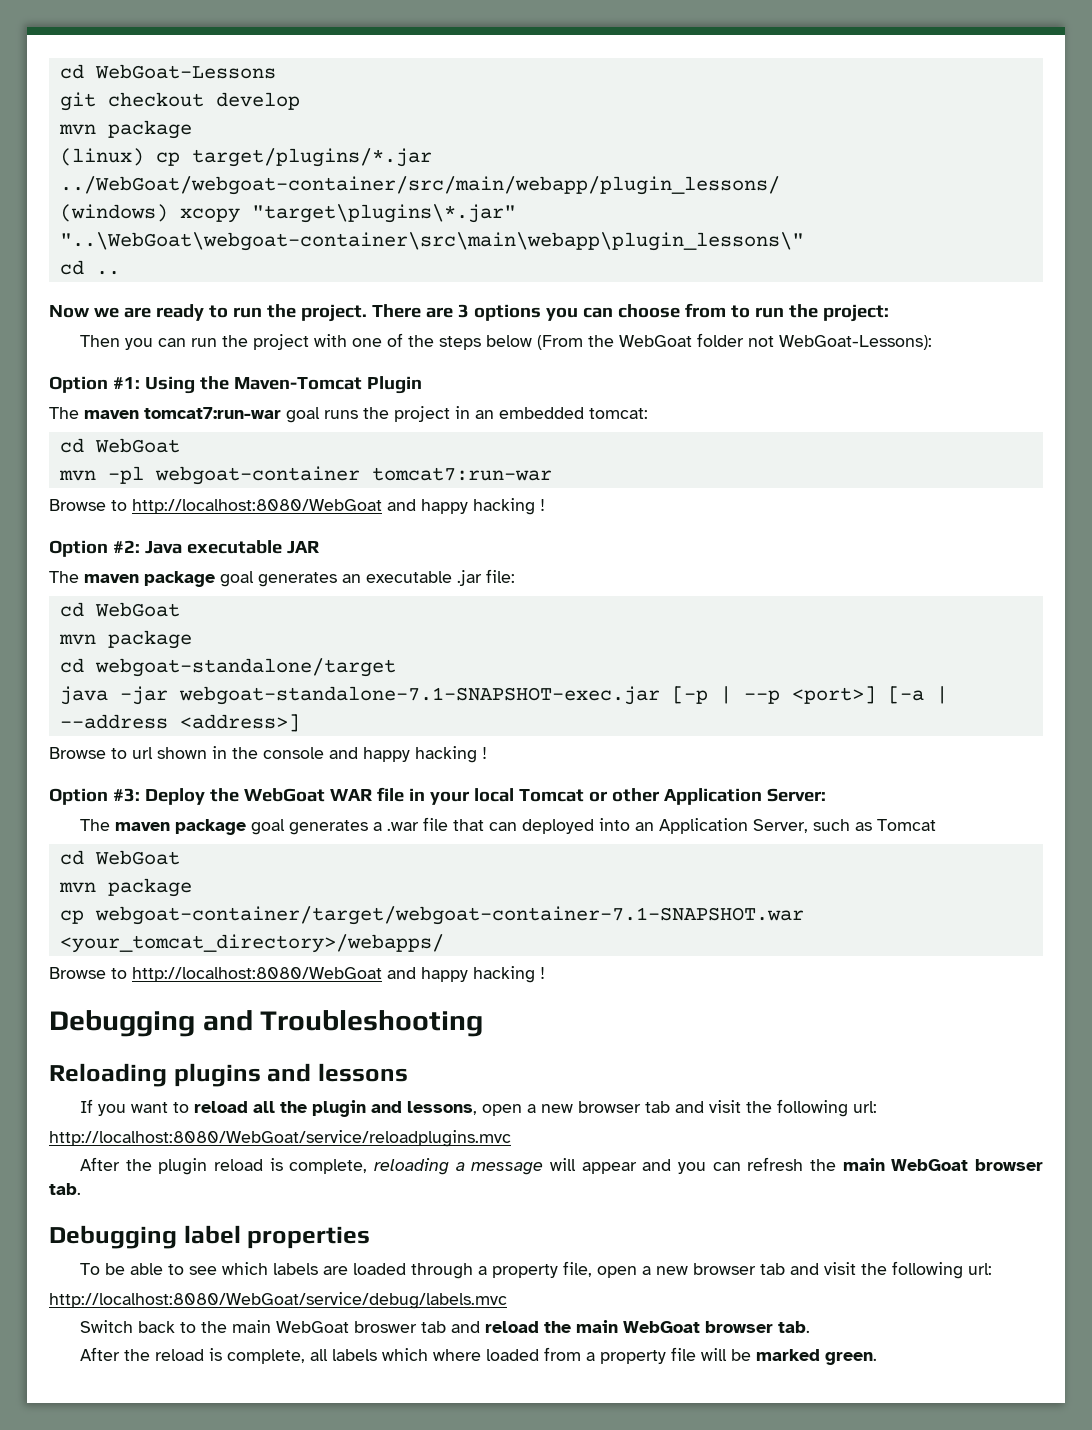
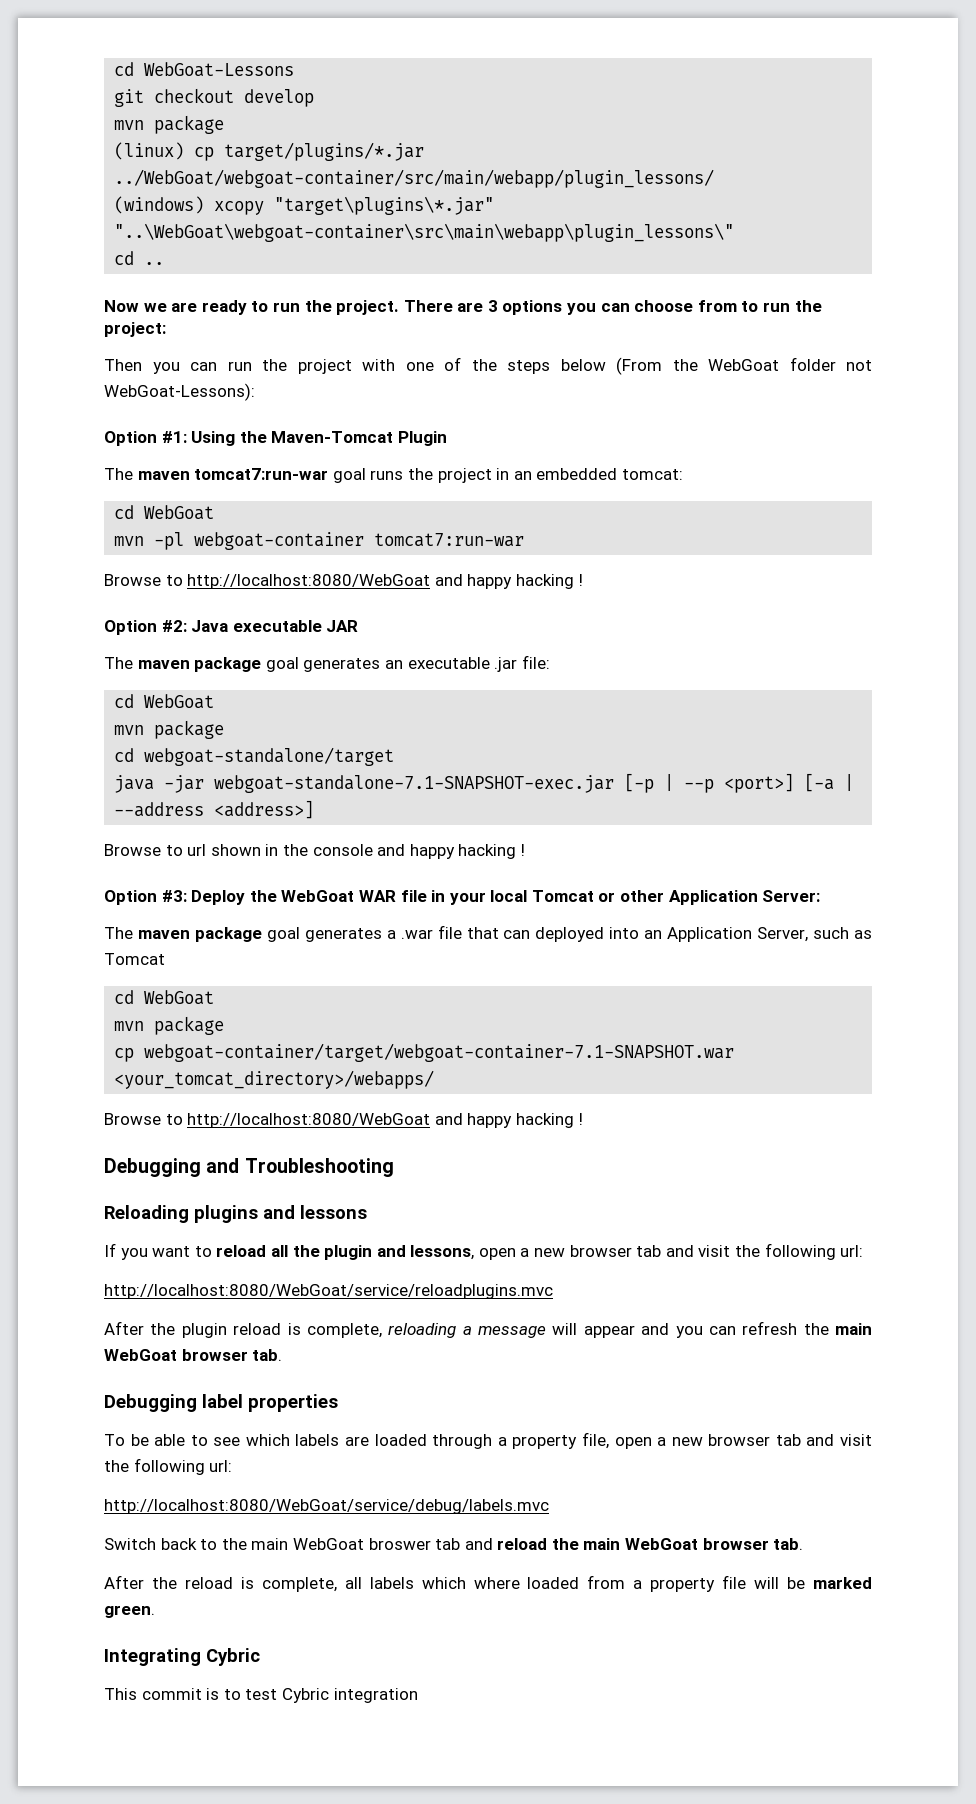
+ Integrating Cybric
+ This commit is to test Cybric integration

